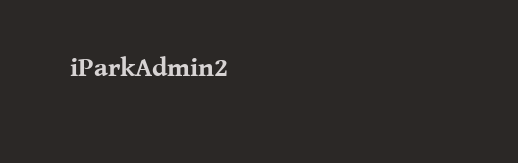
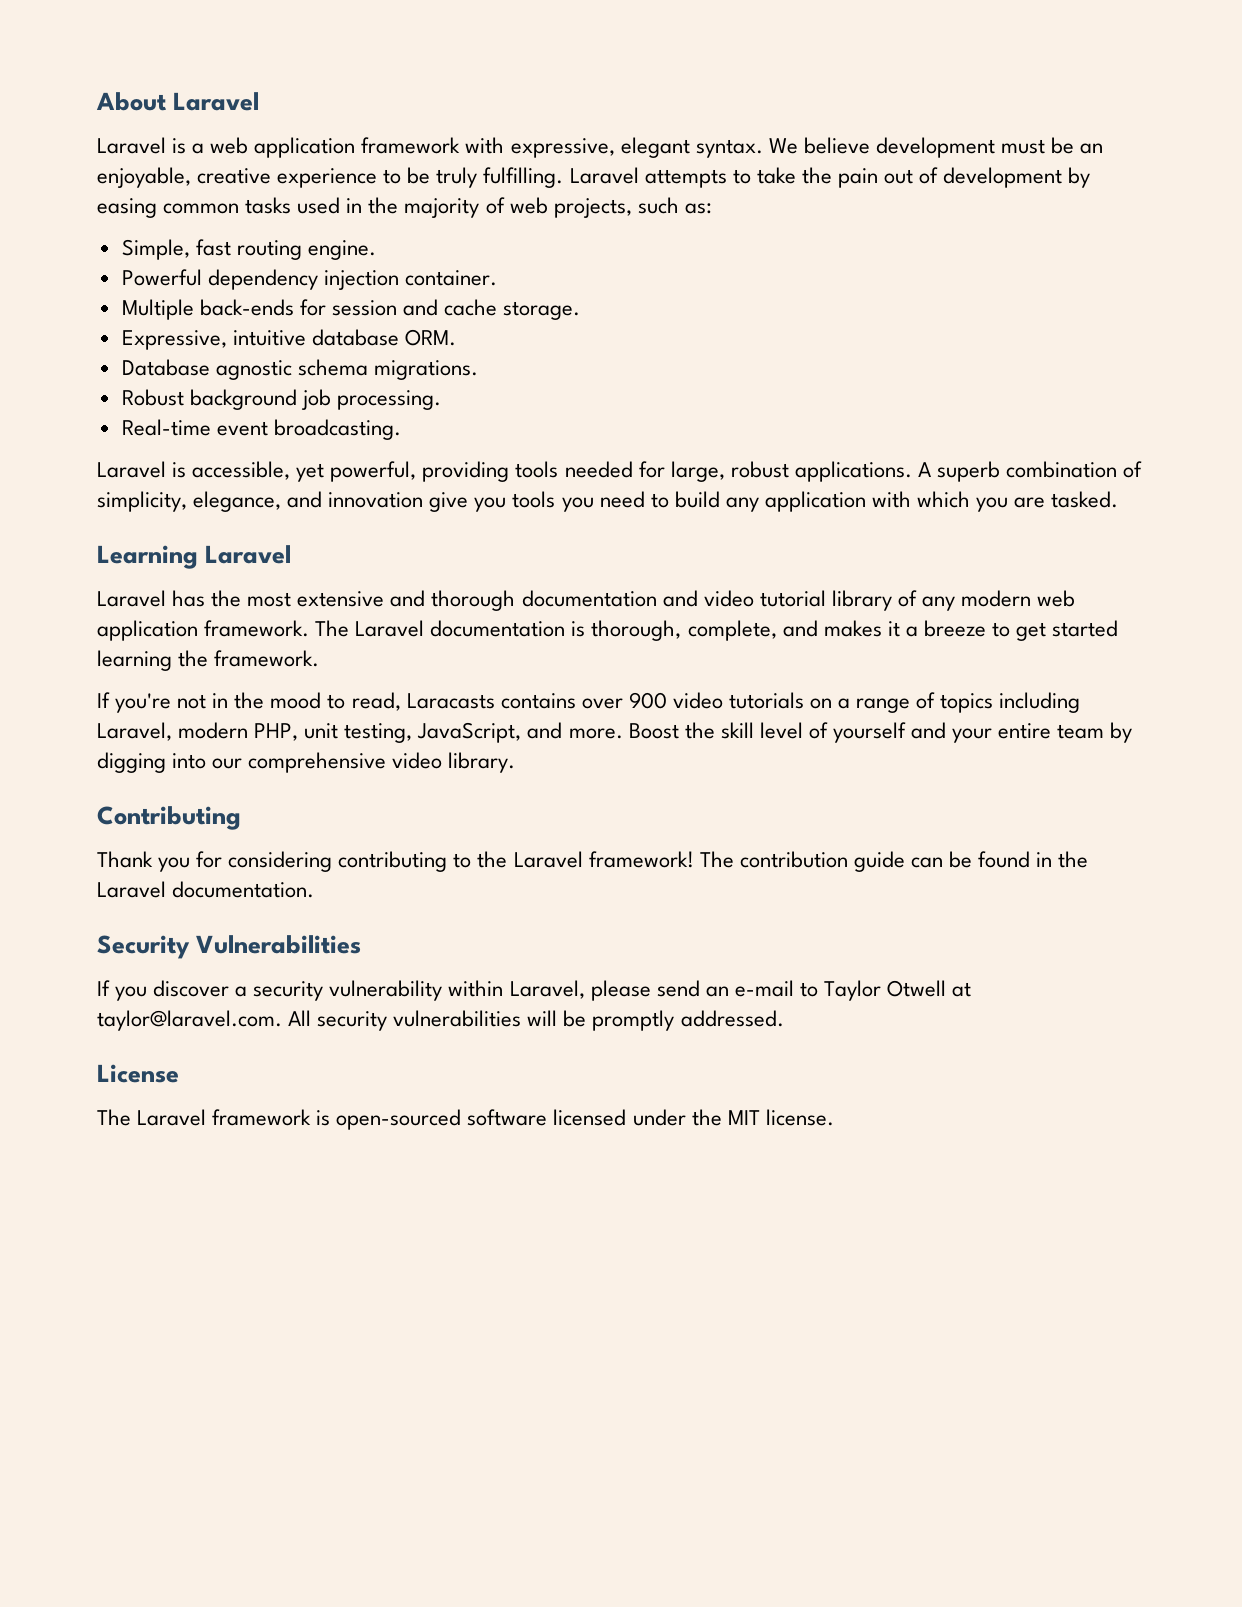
- iParkAdmin2
+ About Laravel
+ Laravel is a web application framework with expressive, elegant syntax. We believe development must be an enjoyable, creative experience to be truly fulfilling. Laravel attempts to take the pain out of development by easing common tasks used in the majority of web projects, such as:
+ Simple, fast routing engine.
+ Powerful dependency injection container.
+ Multiple back-ends for session and cache storage.
+ Expressive, intuitive database ORM.
+ Database agnostic schema migrations.
+ Robust background job processing.
+ Real-time event broadcasting.
+ Laravel is accessible, yet powerful, providing tools needed for large, robust applications. A superb combination of simplicity, elegance, and innovation give you tools you need to build any application with which you are tasked.
+ Learning Laravel
+ Laravel has the most extensive and thorough documentation and video tutorial library of any modern web application framework. The Laravel documentation is thorough, complete, and makes it a breeze to get started learning the framework.
+ If you're not in the mood to read, Laracasts contains over 900 video tutorials on a range of topics including Laravel, modern PHP, unit testing, JavaScript, and more. Boost the skill level of yourself and your entire team by digging into our comprehensive video library.
+ Contributing
+ Thank you for considering contributing to the Laravel framework! The contribution guide can be found in the Laravel documentation.
+ Security Vulnerabilities
+ If you discover a security vulnerability within Laravel, please send an e-mail to Taylor Otwell at taylor@laravel.com. All security vulnerabilities will be promptly addressed.
+ License
+ The Laravel framework is open-sourced software licensed under the MIT license.

